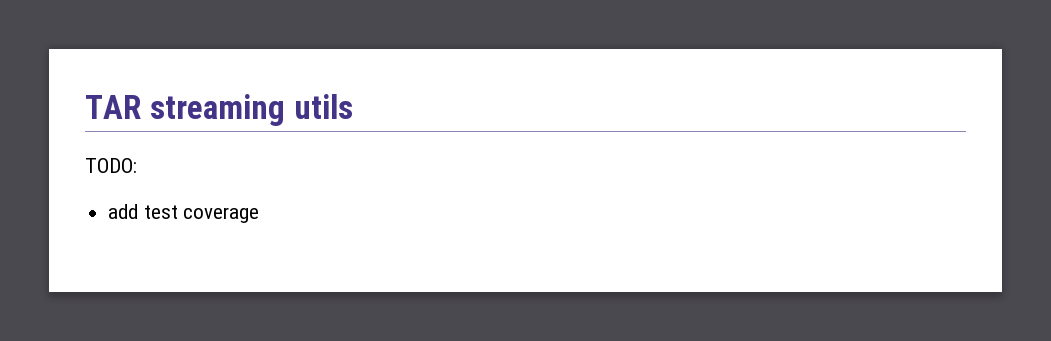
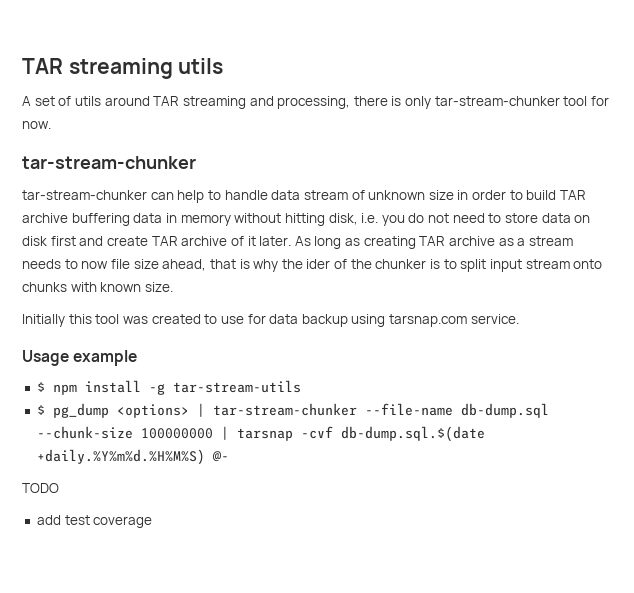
- TODO:
+ A set of utils around TAR streaming and processing, there is only tar-stream-chunker tool for now.
+ tar-stream-chunker
+ tar-stream-chunker can help to handle data stream of unknown size in order to build TAR archive buffering data in memory without hitting disk, i.e. you do not need to store data on disk first and create TAR archive of it later. As long as creating TAR archive as a stream needs to now file size ahead, that is why the ider of the chunker is to split input stream onto chunks with known size.
+ Initially this tool was created to use for data backup using tarsnap.com service.
+ Usage example
+ $ npm install -g tar-stream-utils
+ $ pg_dump <options> | tar-stream-chunker --file-name db-dump.sql --chunk-size 100000000 | tarsnap -cvf db-dump.sql.$(date +daily.%Y%m%d.%H%M%S) @-
+ TODO

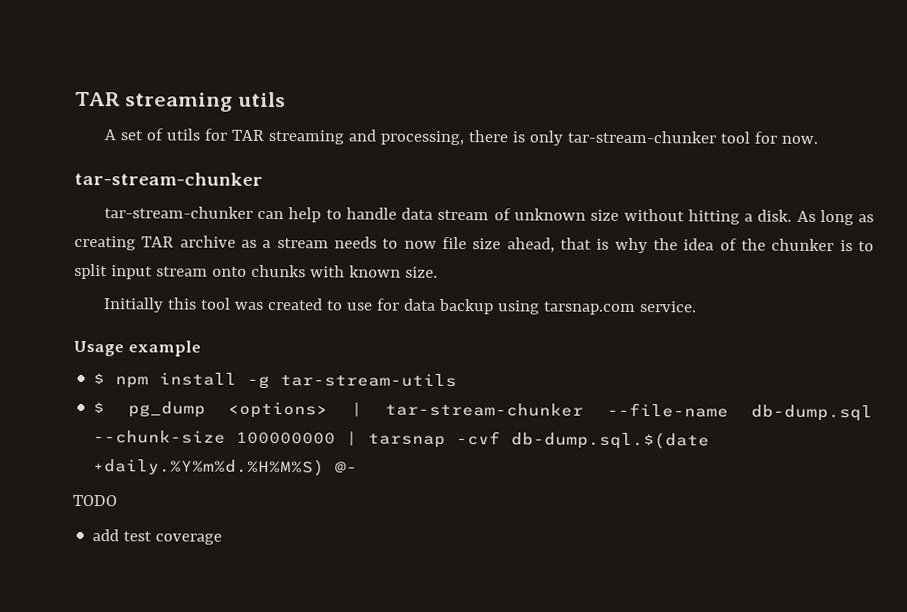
- A set of utils around TAR streaming and processing, there is only tar-stream-chunker tool for now.
+ A set of utils for TAR streaming and processing, there is only tar-stream-chunker tool for now.
- tar-stream-chunker can help to handle data stream of unknown size in order to build TAR archive buffering data in memory without hitting disk, i.e. you do not need to store data on disk first and create TAR archive of it later.
+ tar-stream-chunker can help to handle data stream of unknown size without hitting a disk.
- As long as creating TAR archive as a stream needs to now file size ahead, that is why the ider of the chunker is to split input stream onto chunks with known size.
+ As long as creating TAR archive as a stream needs to now file size ahead, that is why the idea of the chunker is to split input stream onto chunks with known size.

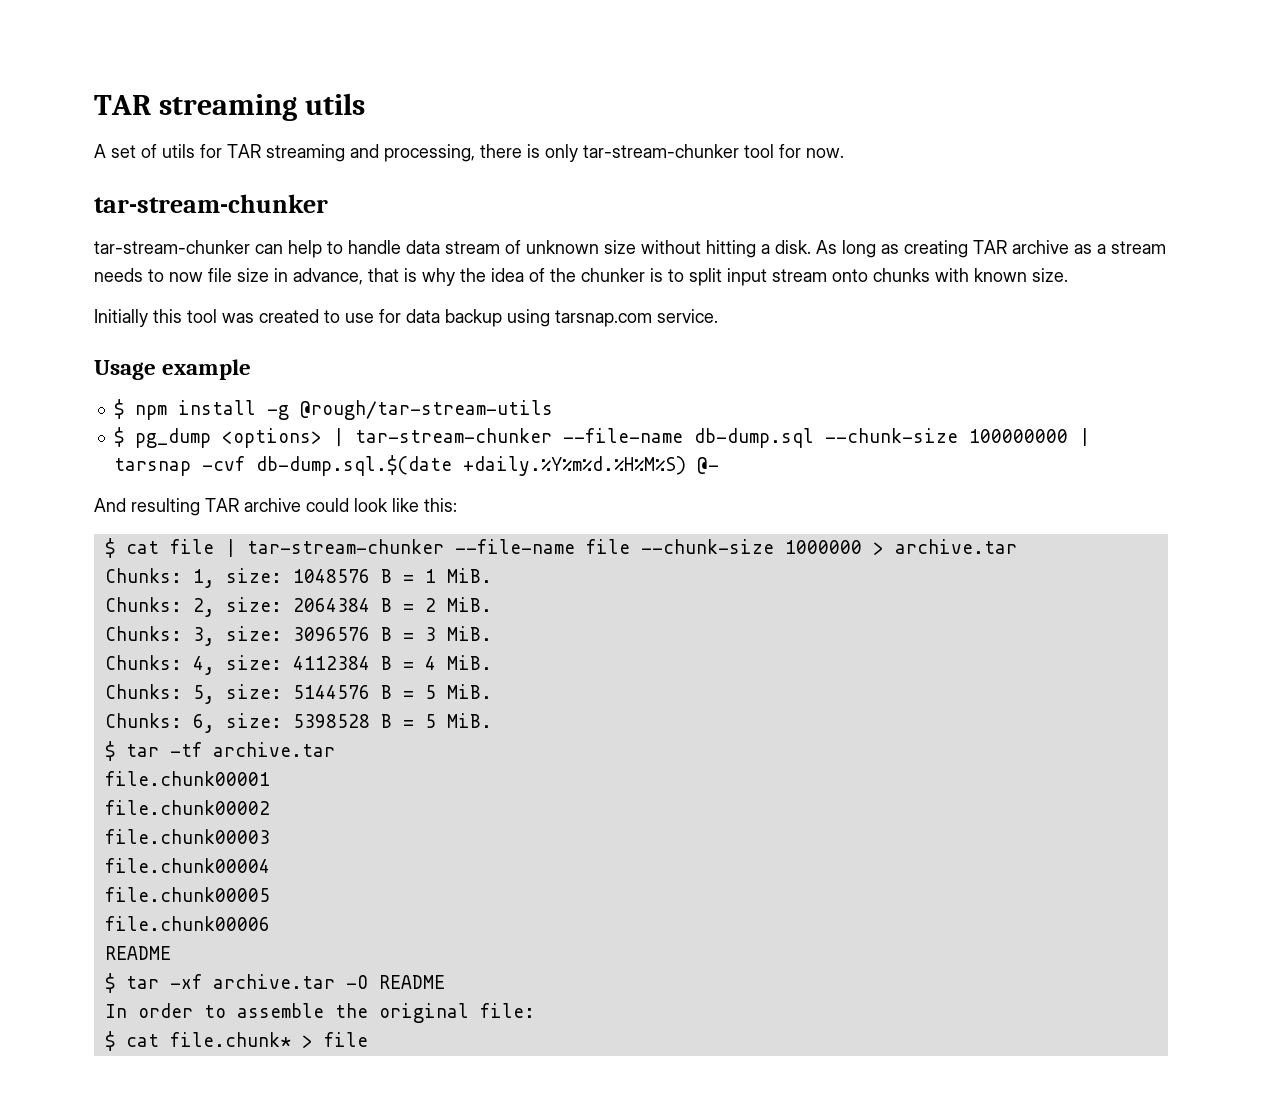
- As long as creating TAR archive as a stream needs to now file size ahead, that is why the idea of the chunker is to split input stream onto chunks with known size.
+ As long as creating TAR archive as a stream needs to now file size in advance, that is why the idea of the chunker is to split input stream onto chunks with known size.
- $ npm install -g tar-stream-utils
+ $ npm install -g @rough/tar-stream-utils
- TODO
- add test coverage
+ And resulting TAR archive could look like this:
+ $ cat file | tar-stream-chunker --file-name file --chunk-size 1000000 > archive.tar
+ Chunks: 1, size: 1048576 B = 1 MiB.
+ Chunks: 2, size: 2064384 B = 2 MiB.
+ Chunks: 3, size: 3096576 B = 3 MiB.
+ Chunks: 4, size: 4112384 B = 4 MiB.
+ Chunks: 5, size: 5144576 B = 5 MiB.
+ Chunks: 6, size: 5398528 B = 5 MiB.
+ $ tar -tf archive.tar
+ file.chunk00001
+ file.chunk00002
+ file.chunk00003
+ file.chunk00004
+ file.chunk00005
+ file.chunk00006
+ README
+ $ tar -xf archive.tar -O README
+ In order to assemble the original file:
+ $ cat file.chunk* > file

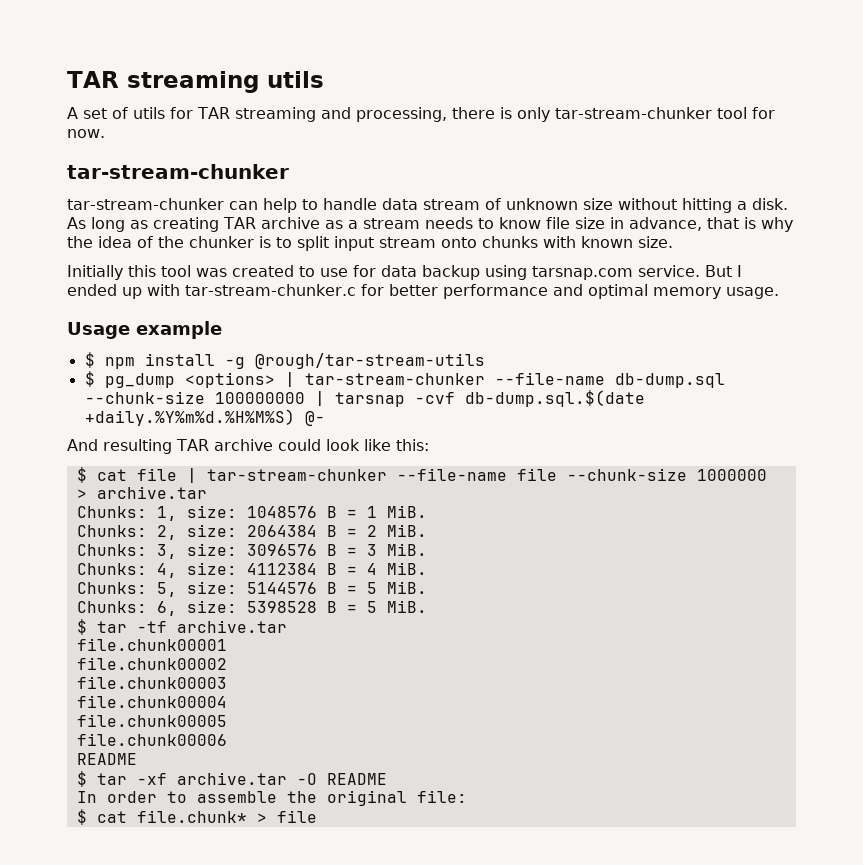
- As long as creating TAR archive as a stream needs to now file size in advance, that is why the idea of the chunker is to split input stream onto chunks with known size.
+ As long as creating TAR archive as a stream needs to know file size in advance, that is why the idea of the chunker is to split input stream onto chunks with known size.
+ But I ended up with tar-stream-chunker.c for better performance and optimal memory usage.

